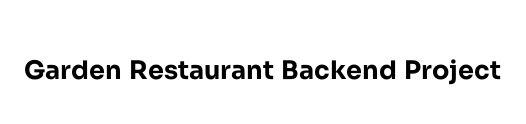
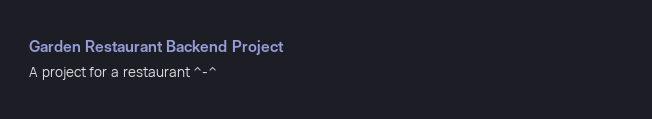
+ A project for a restaurant ^-^

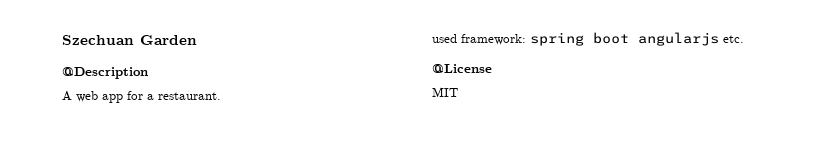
- Garden Restaurant Backend Project
- A project for a restaurant ^-^
+ Szechuan Garden
+ @Description
+ A web app for a restaurant.
+ used framework: spring boot angularjs etc.
+ @License
+ MIT

